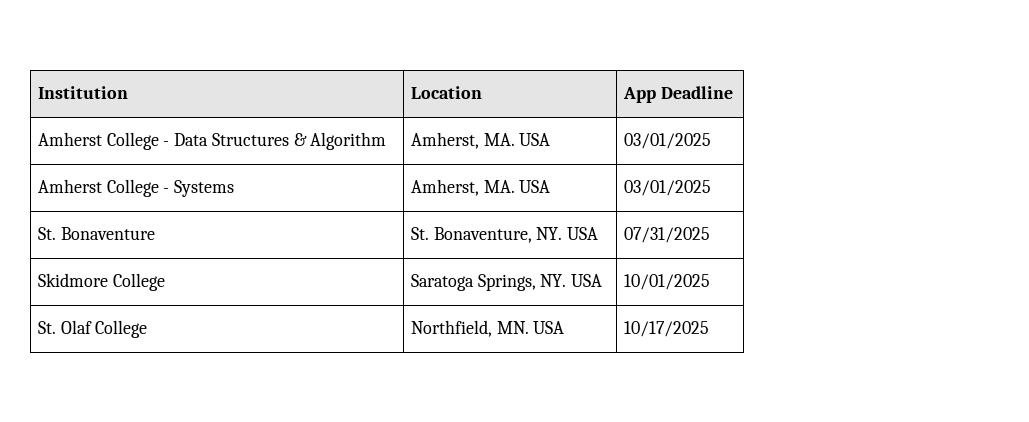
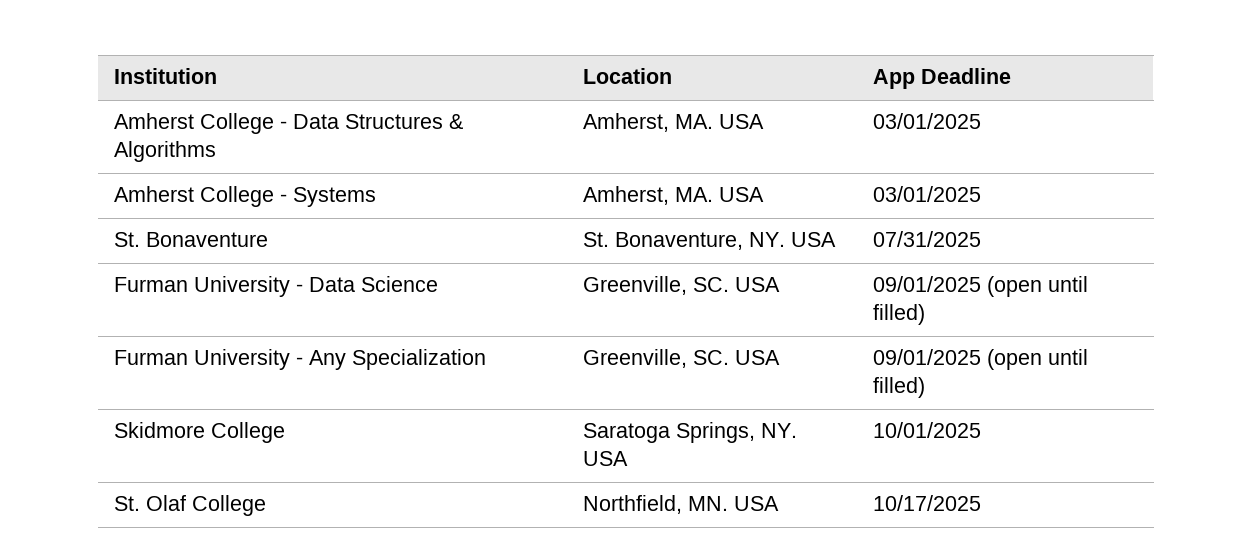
- Amherst College - Data Structures & Algorithm | Amherst, MA. USA | 03/01/2025
+ Amherst College - Data Structures & Algorithms | Amherst, MA. USA | 03/01/2025
+ Furman University - Data Science | Greenville, SC. USA | 09/01/2025 (open until filled)
+ Furman University - Any Specialization | Greenville, SC. USA | 09/01/2025 (open until filled)

